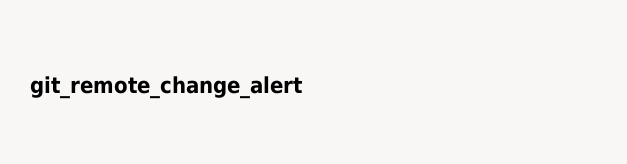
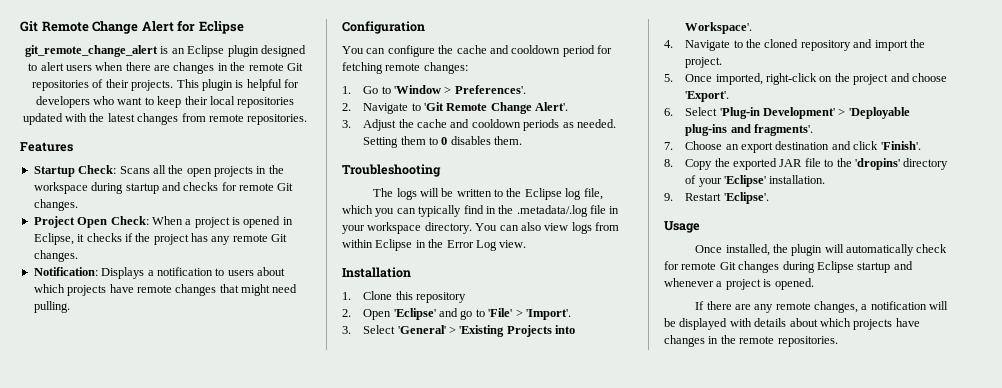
- git_remote_change_alert
+ Git Remote Change Alert for Eclipse
+ git_remote_change_alert is an Eclipse plugin designed to alert users when there are changes in the remote Git repositories of their projects. This plugin is helpful for developers who want to keep their local repositories updated with the latest changes from remote repositories.
+ Features
+ Startup Check: Scans all the open projects in the workspace during startup and checks for remote Git changes.
+ Project Open Check: When a project is opened in Eclipse, it checks if the project has any remote Git changes.
+ Notification: Displays a notification to users about which projects have remote changes that might need pulling.
+ Configuration
+ You can configure the cache and cooldown period for fetching remote changes:
+ 1. Go to 'Window > Preferences'.
+ 2. Navigate to 'Git Remote Change Alert'.
+ 3. Adjust the cache and cooldown periods as needed. Setting them to 0 disables them.
+ Troubleshooting
+ The logs will be written to the Eclipse log file, which you can typically find in the .metadata/.log file in your workspace directory. You can also view logs from within Eclipse in the Error Log view.
+ Installation
+ 1. Clone this repository
+ 2. Open 'Eclipse' and go to 'File' > 'Import'.
+ 3. Select 'General' > 'Existing Projects into Workspace'.
+ 4. Navigate to the cloned repository and import the project.
+ 5. Once imported, right-click on the project and choose 'Export'.
+ 6. Select 'Plug-in Development' > 'Deployable plug-ins and fragments'.
+ 7. Choose an export destination and click 'Finish'.
+ 8. Copy the exported JAR file to the 'dropins' directory of your 'Eclipse' installation.
+ 9. Restart 'Eclipse'.
+ Usage
+ Once installed, the plugin will automatically check for remote Git changes during Eclipse startup and whenever a project is opened.
+ If there are any remote changes, a notification will be displayed with details about which projects have changes in the remote repositories.

